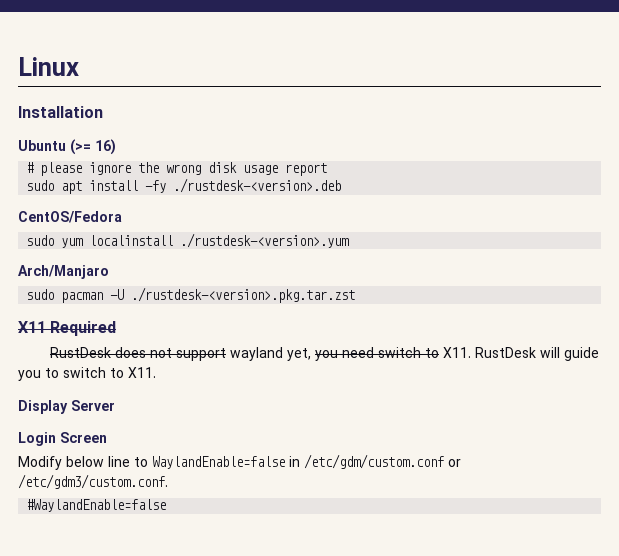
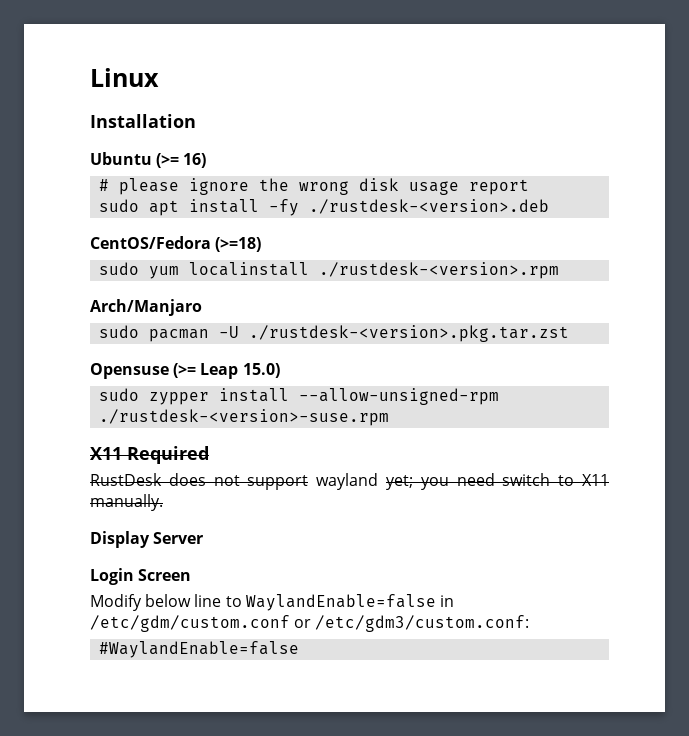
- CentOS/Fedora
+ CentOS/Fedora (>=18)
- sudo yum localinstall ./rustdesk-<version>.yum
+ sudo yum localinstall ./rustdesk-<version>.rpm
+ Opensuse (>= Leap 15.0)
+ sudo zypper install --allow-unsigned-rpm ./rustdesk-<version>-suse.rpm
- RustDesk does not support wayland yet, you need switch to X11. RustDesk will guide you to switch to X11.
+ RustDesk does not support wayland yet; you need switch to X11 manually.
- Modify below line to WaylandEnable=false in /etc/gdm/custom.conf or /etc/gdm3/custom.conf.
+ Modify below line to WaylandEnable=false in /etc/gdm/custom.conf or /etc/gdm3/custom.conf:

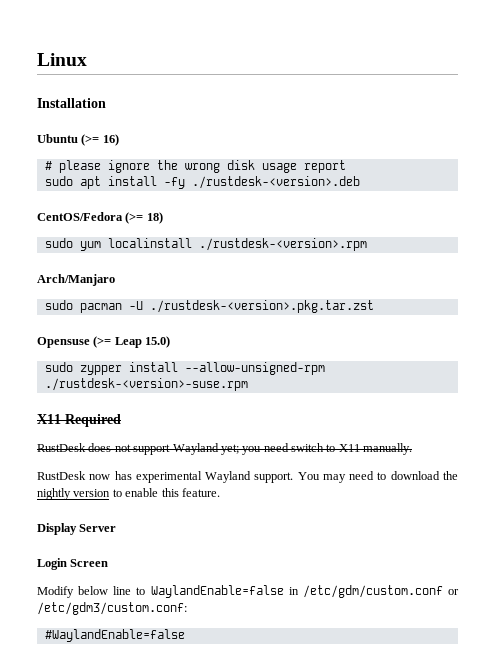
- CentOS/Fedora (>=18)
+ CentOS/Fedora (>= 18)
- RustDesk does not support wayland yet; you need switch to X11 manually.
+ RustDesk does not support Wayland yet; you need switch to X11 manually.
+ RustDesk now has experimental Wayland support. You may need to download the nightly version to enable this feature.

